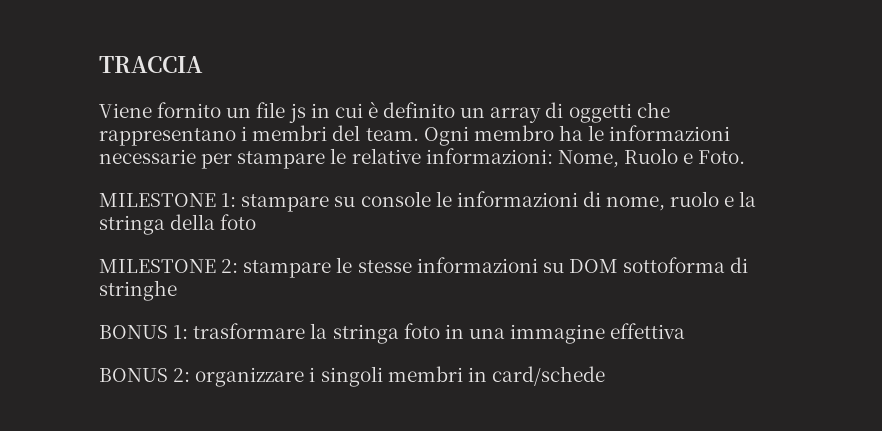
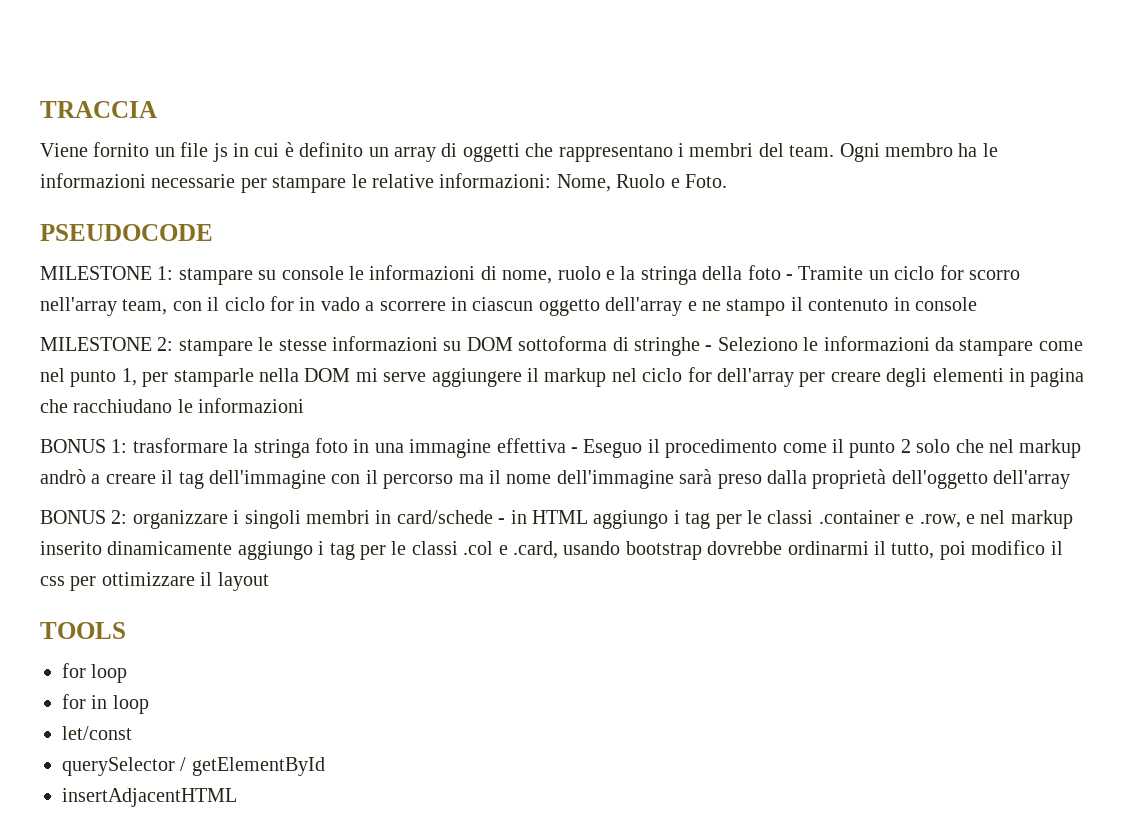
+ PSEUDOCODE
- MILESTONE 1: stampare su console le informazioni di nome, ruolo e la stringa della foto
+ MILESTONE 1: stampare su console le informazioni di nome, ruolo e la stringa della foto - Tramite un ciclo for scorro nell'array team, con il ciclo for in vado a scorrere in ciascun oggetto dell'array e ne stampo il contenuto in console
- MILESTONE 2: stampare le stesse informazioni su DOM sottoforma di stringhe
+ MILESTONE 2: stampare le stesse informazioni su DOM sottoforma di stringhe - Seleziono le informazioni da stampare come nel punto 1, per stamparle nella DOM mi serve aggiungere il markup nel ciclo for dell'array per creare degli elementi in pagina che racchiudano le informazioni
- BONUS 1: trasformare la stringa foto in una immagine effettiva
+ BONUS 1: trasformare la stringa foto in una immagine effettiva - Eseguo il procedimento come il punto 2 solo che nel markup andrò a creare il tag dell'immagine con il percorso ma il nome dell'immagine sarà preso dalla proprietà dell'oggetto dell'array
- BONUS 2: organizzare i singoli membri in card/schede
+ BONUS 2: organizzare i singoli membri in card/schede - in HTML aggiungo i tag per le classi .container e .row, e nel markup inserito dinamicamente aggiungo i tag per le classi .col e .card, usando bootstrap dovrebbe ordinarmi il tutto, poi modifico il css per ottimizzare il layout
+ TOOLS
+ for loop
+ for in loop
+ let/const
+ querySelector / getElementById
+ insertAdjacentHTML

